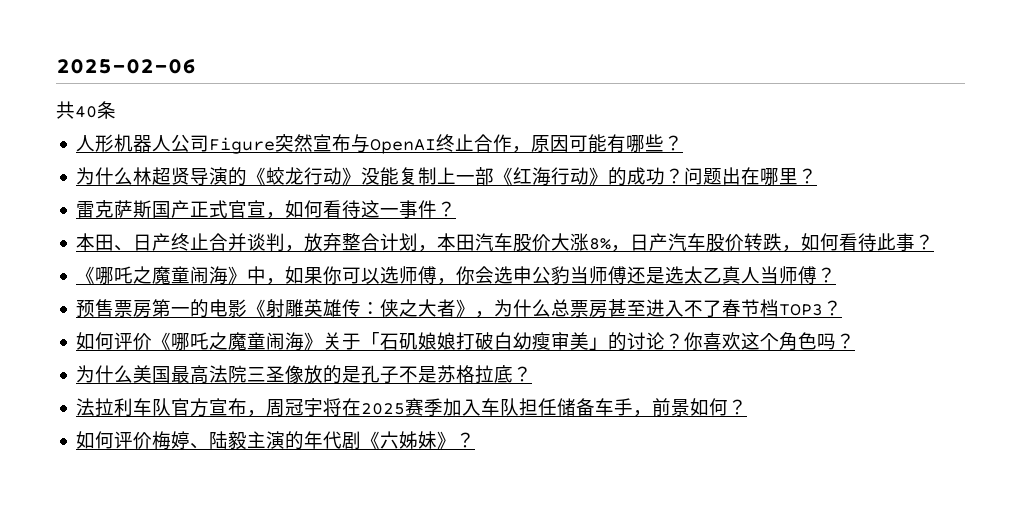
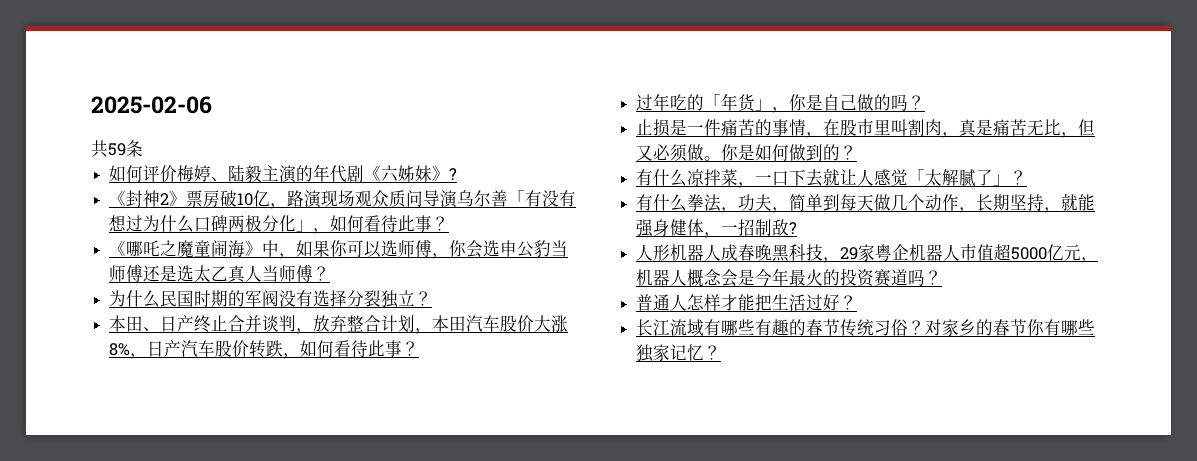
- 共40条
+ 共59条
- 人形机器人公司Figure突然宣布与OpenAI终止合作，原因可能有哪些？
- 为什么林超贤导演的《蛟龙行动》没能复制上一部《红海行动》的成功？问题出在哪里？
- 雷克萨斯国产正式官宣，如何看待这一事件？
- 本田、日产终止合并谈判，放弃整合计划，本田汽车股价大涨8%，日产汽车股价转跌，如何看待此事？
+ 如何评价梅婷、陆毅主演的年代剧《六姊妹》?
+ 《封神2》票房破10亿，路演现场观众质问导演乌尔善「有没有想过为什么口碑两极分化」，如何看待此事？
- 预售票房第一的电影《射雕英雄传：侠之大者》，为什么总票房甚至进入不了春节档TOP3？
- 如何评价《哪吒之魔童闹海》关于「石矶娘娘打破白幼瘦审美」的讨论？你喜欢这个角色吗？
- 为什么美国最高法院三圣像放的是孔子不是苏格拉底？
- 法拉利车队官方宣布，周冠宇将在2025赛季加入车队担任储备车手，前景如何？
- 如何评价梅婷、陆毅主演的年代剧《六姊妹》？
+ 为什么民国时期的军阀没有选择分裂独立？
+ 本田、日产终止合并谈判，放弃整合计划，本田汽车股价大涨8%，日产汽车股价转跌，如何看待此事？
+ 过年吃的「年货」，你是自己做的吗？
+ 止损是一件痛苦的事情，在股市里叫割肉，真是痛苦无比，但又必须做。你是如何做到的？
+ 有什么凉拌菜，一口下去就让人感觉「太解腻了」？
+ 有什么拳法，功夫，简单到每天做几个动作，长期坚持，就能强身健体，一招制敌?
+ 人形机器人成春晚黑科技，29家粤企机器人市值超5000亿元，机器人概念会是今年最火的投资赛道吗？
+ 普通人怎样才能把生活过好？
+ 长江流域有哪些有趣的春节传统习俗？对家乡的春节你有哪些独家记忆？

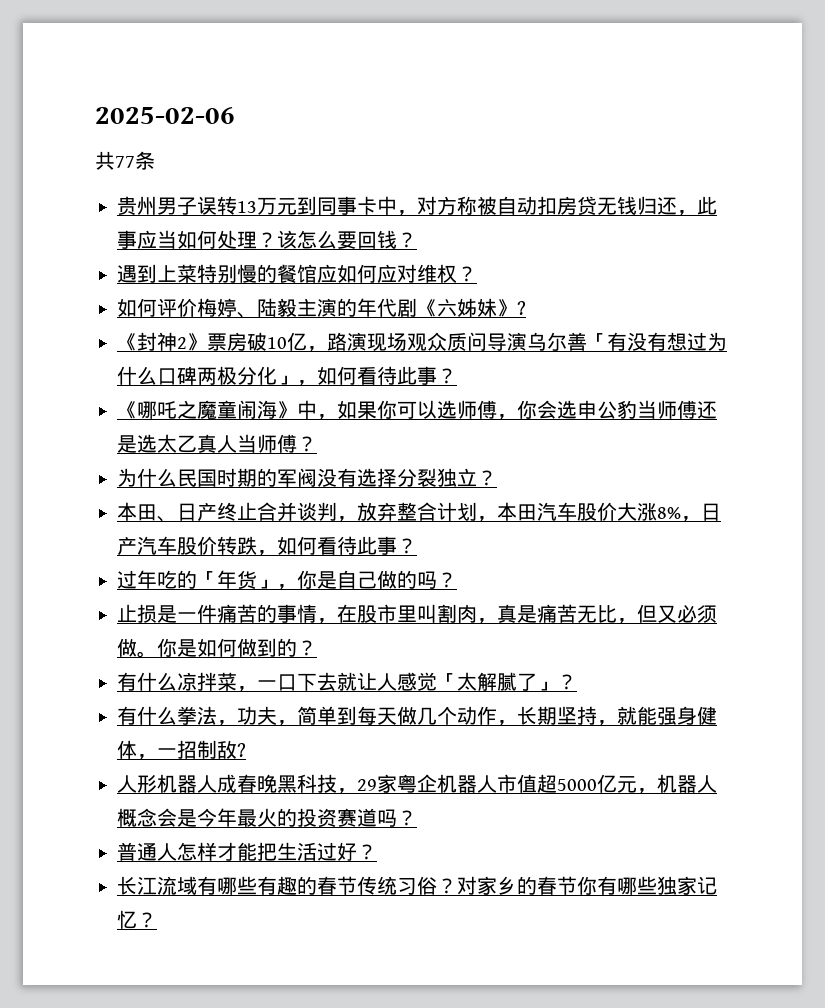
- 共59条
+ 共77条
+ 贵州男子误转13万元到同事卡中，对方称被自动扣房贷无钱归还，此事应当如何处理？该怎么要回钱？
+ 遇到上菜特别慢的餐馆应如何应对维权？

